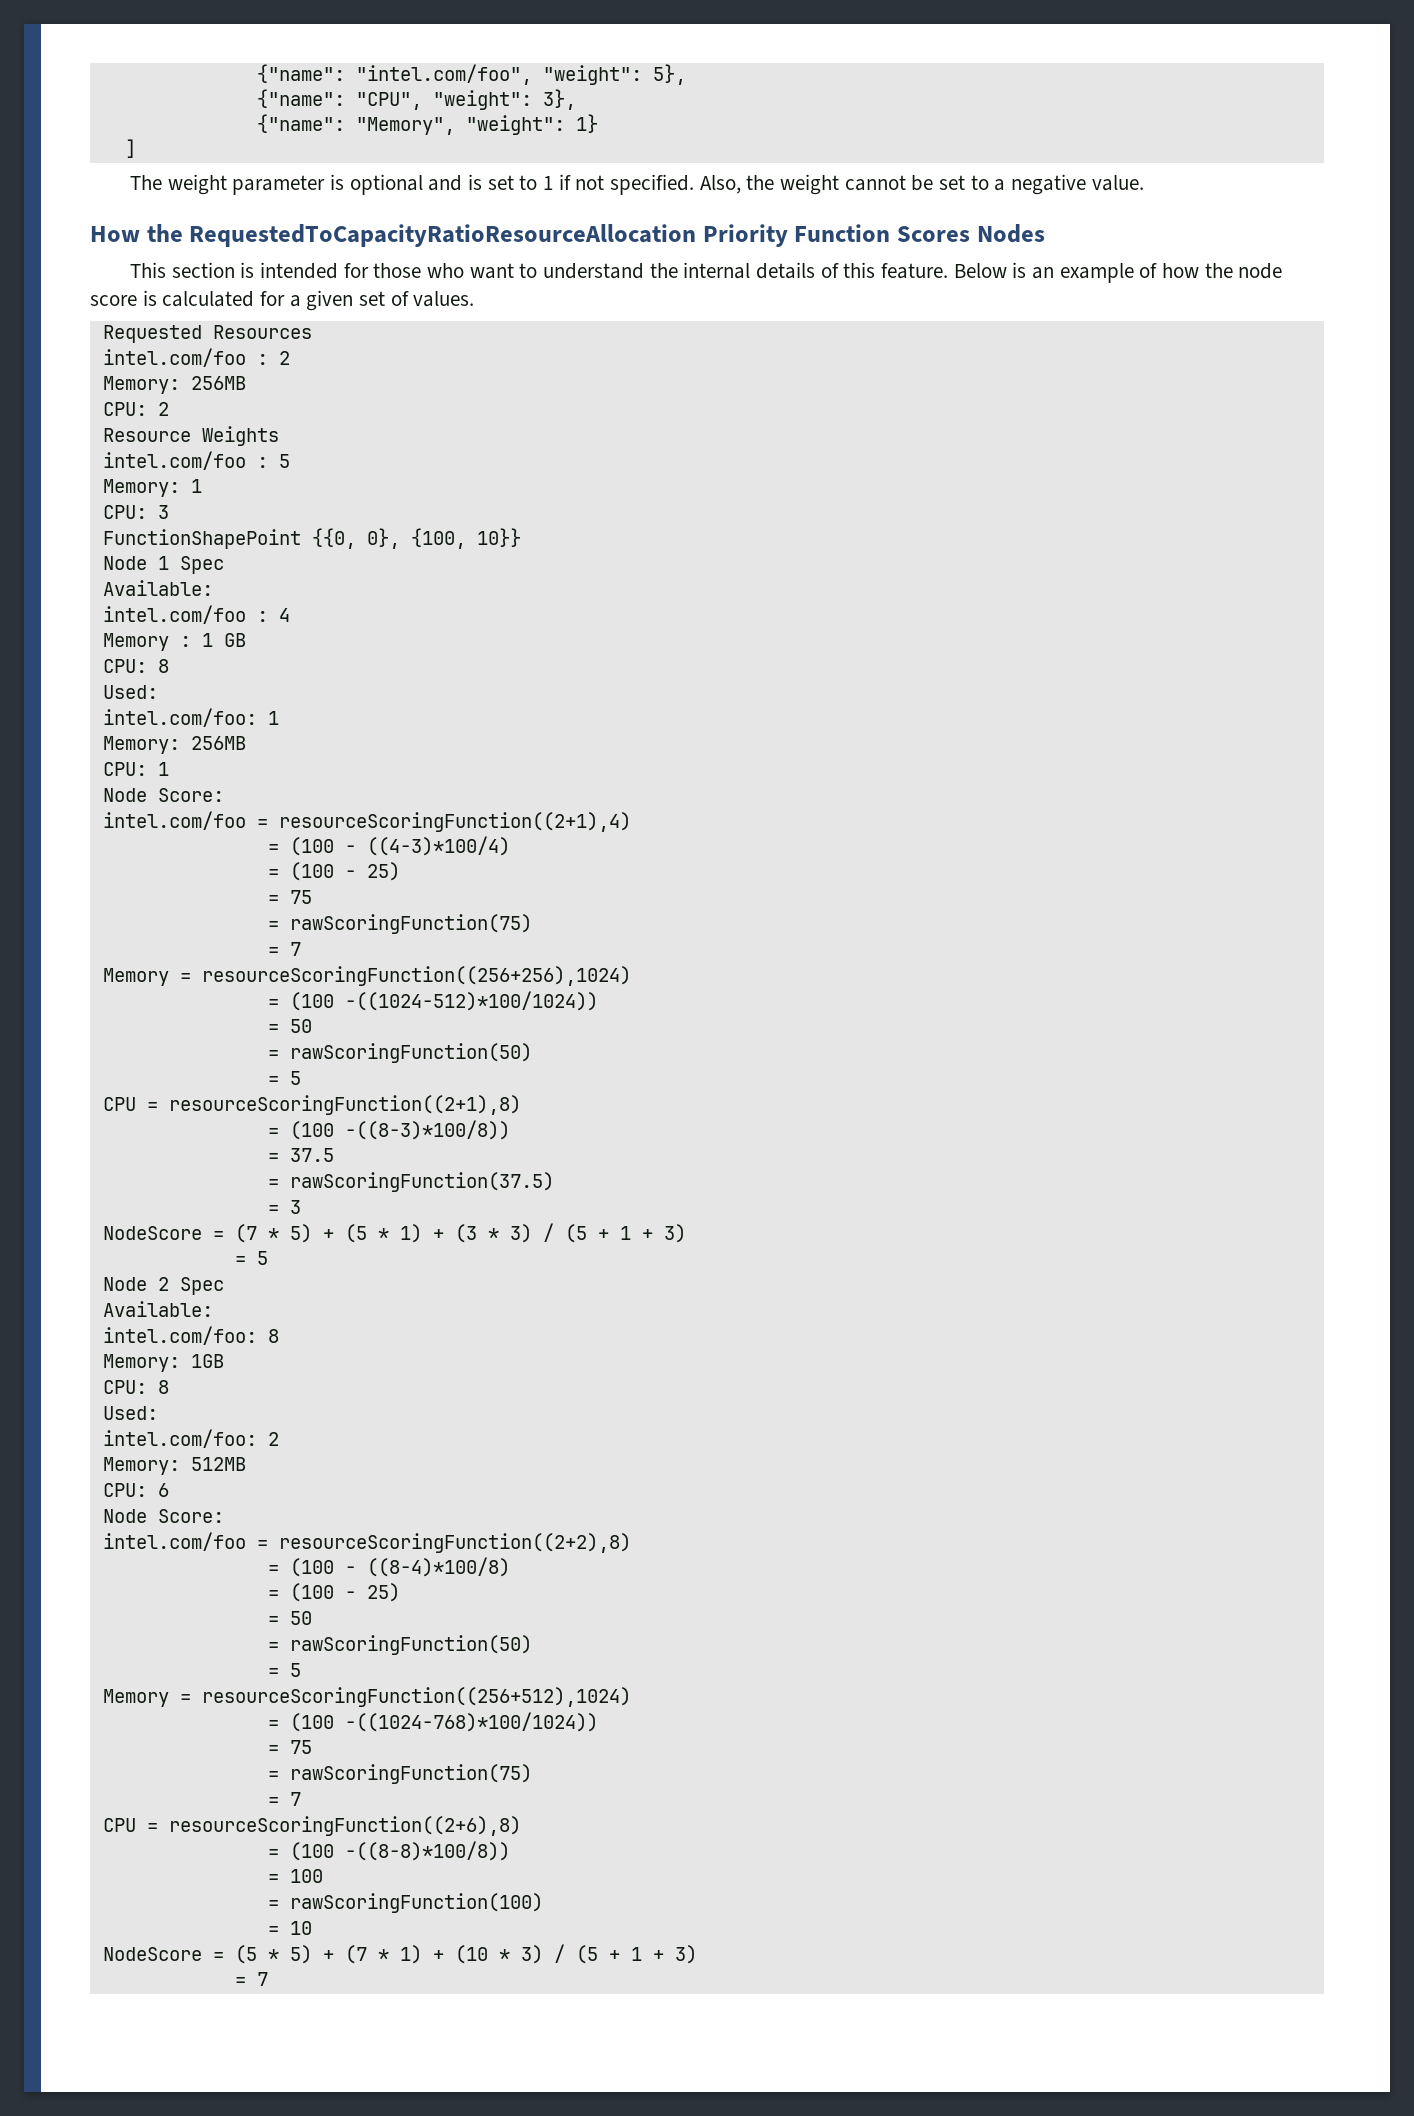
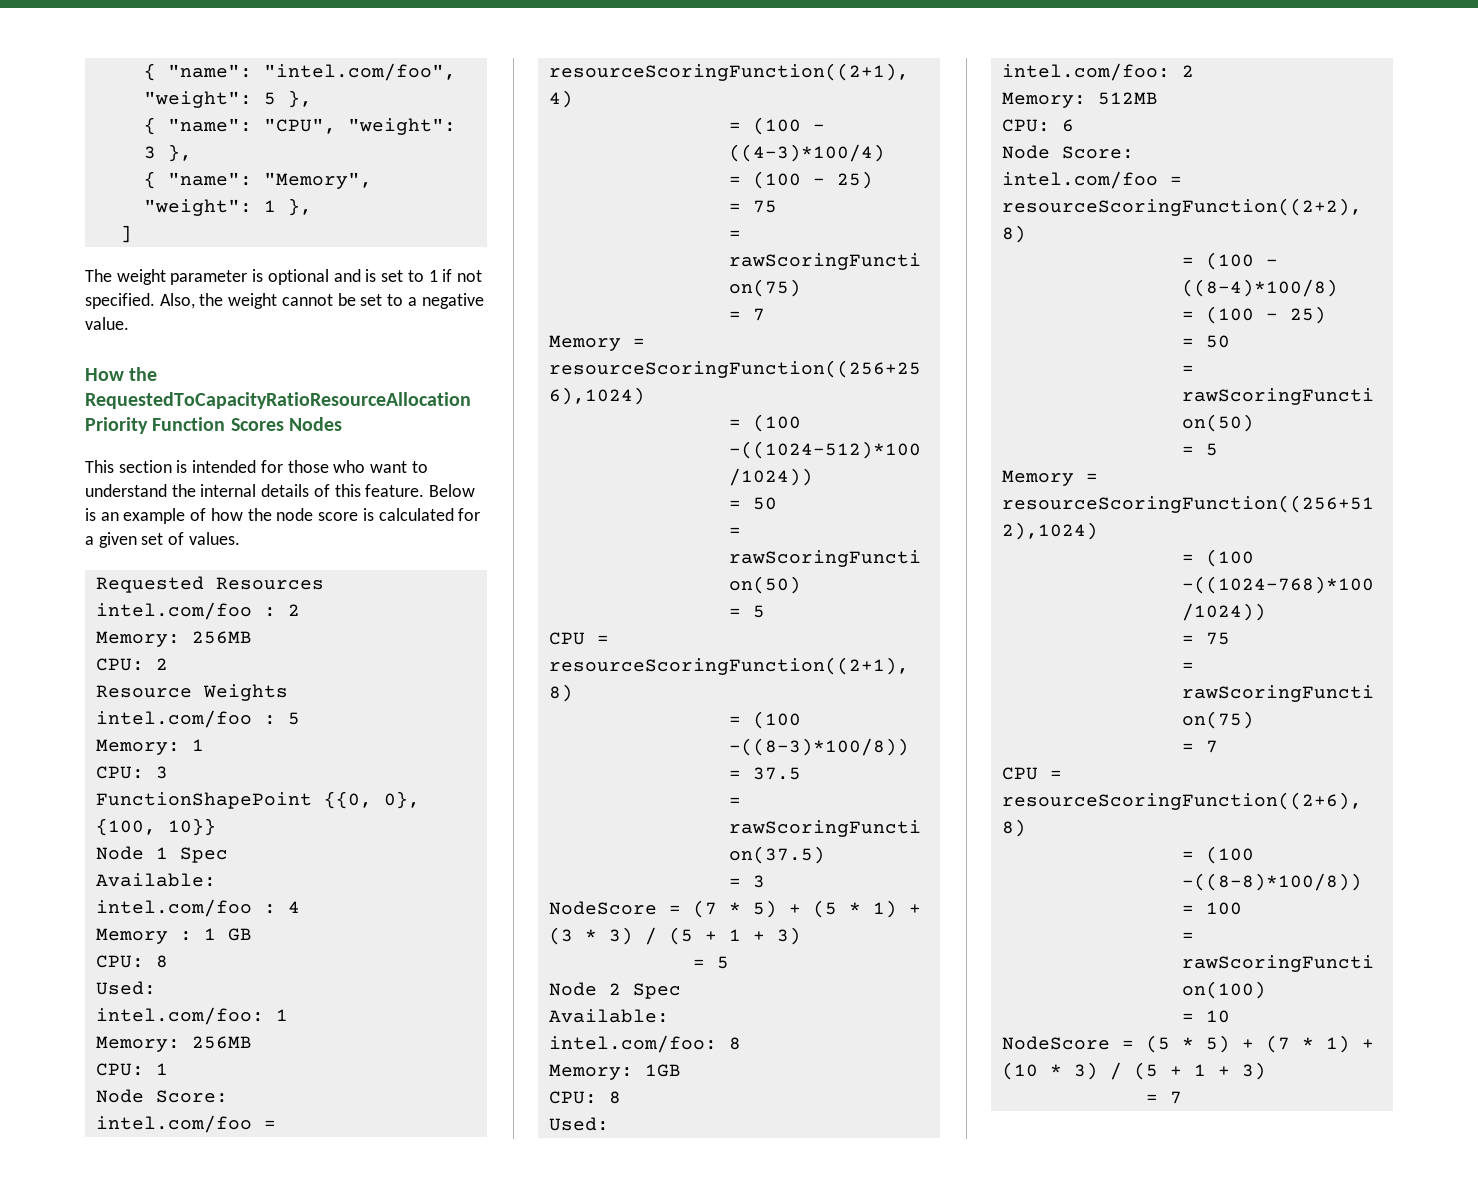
- {"name": "intel.com/foo", "weight": 5},
- {"name": "CPU", "weight": 3},
- {"name": "Memory", "weight": 1}
+ { "name": "intel.com/foo", "weight": 5 },
+ { "name": "CPU", "weight": 3 },
+ { "name": "Memory", "weight": 1 },

